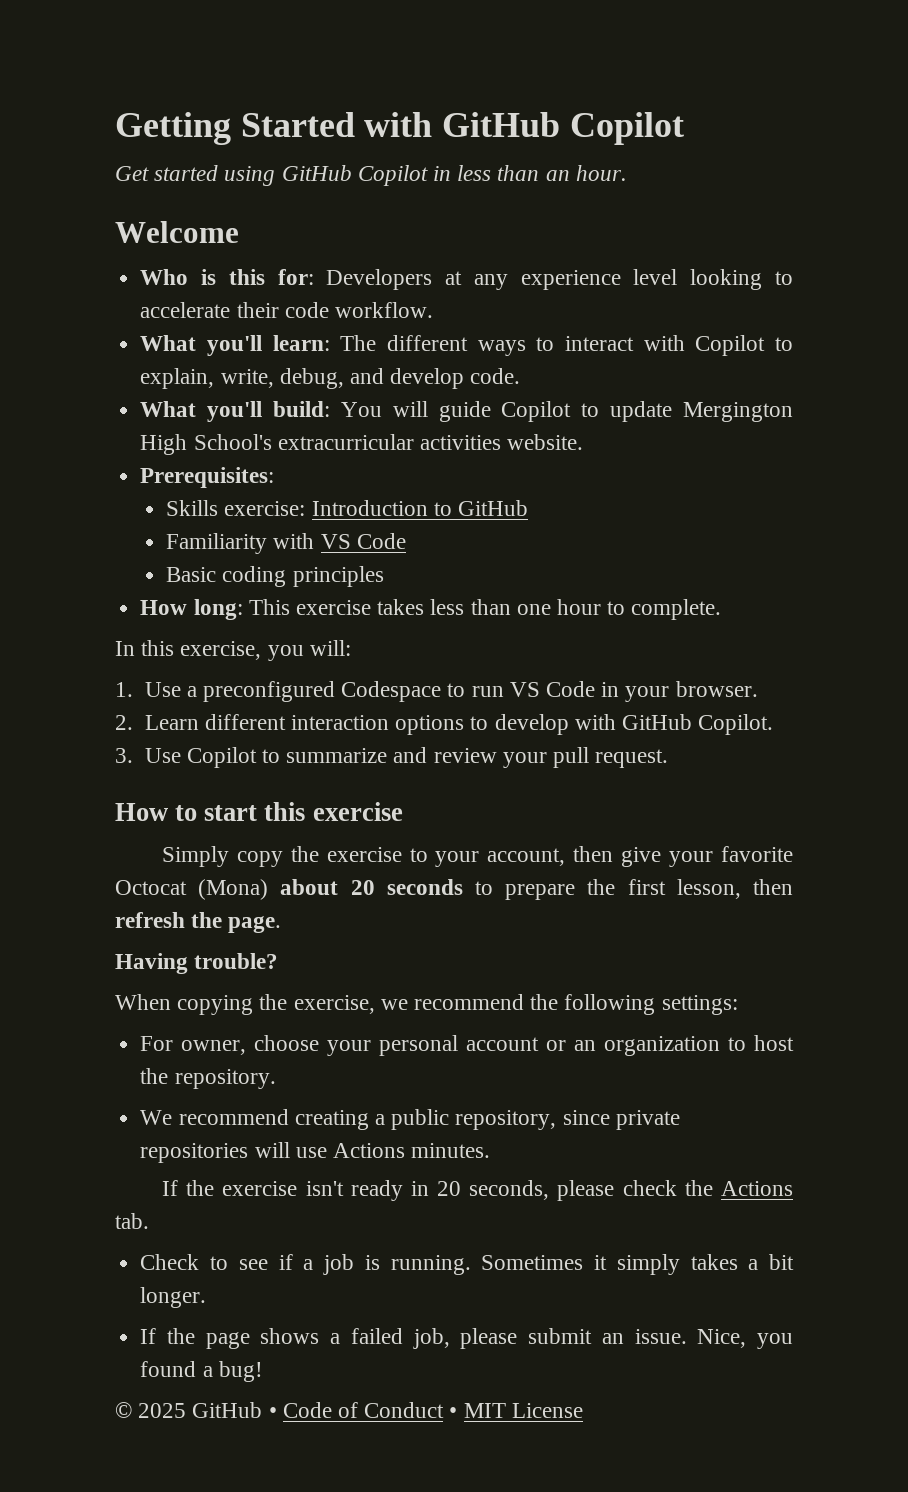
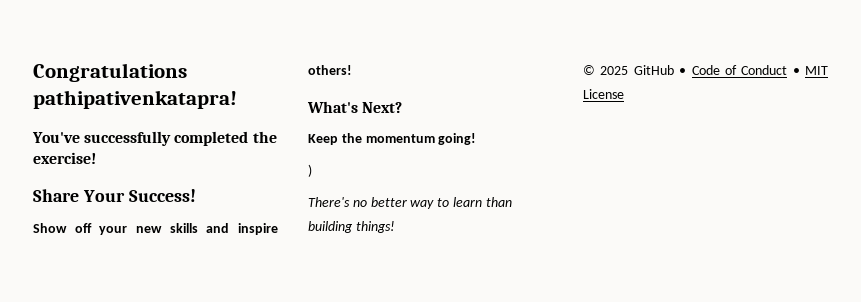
- Getting Started with GitHub Copilot
- Get started using GitHub Copilot in less than an hour.
- Welcome
- Who is this for: Developers at any experience level looking to accelerate their code workflow.
- What you'll learn: The different ways to interact with Copilot to explain, write, debug, and develop code.
- What you'll build: You will guide Copilot to update Mergington High School's extracurricular activities website.
- Prerequisites:
- Skills exercise: Introduction to GitHub
- Familiarity with VS Code
- Basic coding principles
- How long: This exercise takes less than one hour to complete.
- In this exercise, you will:
- 1. Use a preconfigured Codespace to run VS Code in your browser.
- 2. Learn different interaction options to develop with GitHub Copilot.
- 3. Use Copilot to summarize and review your pull request.
- How to start this exercise
- Simply copy the exercise to your account, then give your favorite Octocat (Mona) about 20 seconds to prepare the first lesson, then refresh the page.
- Having trouble?
- When copying the exercise, we recommend the following settings:
- For owner, choose your personal account or an organization to host the repository.
- We recommend creating a public repository, since private repositories will use Actions minutes.
- If the exercise isn't ready in 20 seconds, please check the Actions tab.
- Check to see if a job is running. Sometimes it simply takes a bit longer.
- If the page shows a failed job, please submit an issue. Nice, you found a bug!
+ Congratulations pathipativenkatapra!
+ You've successfully completed the exercise!
+ Share Your Success!
+ Show off your new skills and inspire others!
+ What's Next?
+ Keep the momentum going!
+ )
+ There's no better way to learn than building things!

